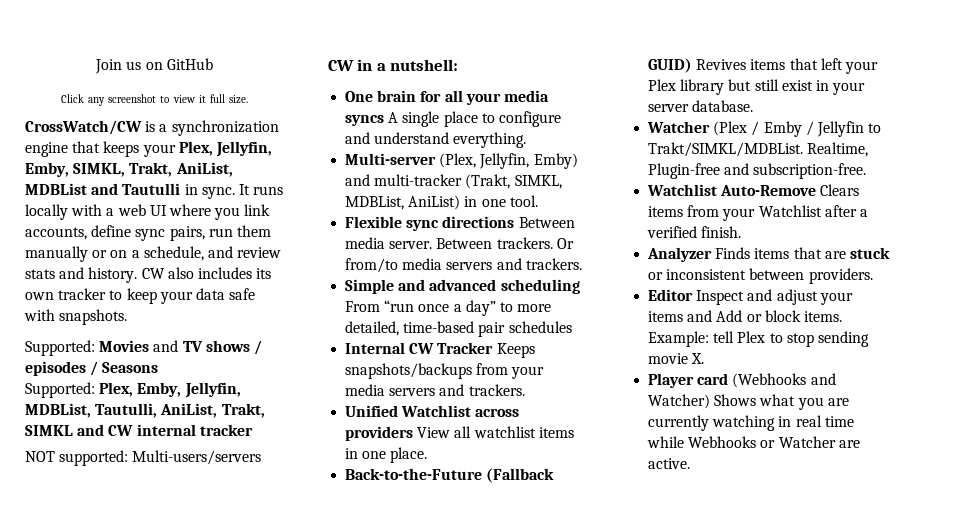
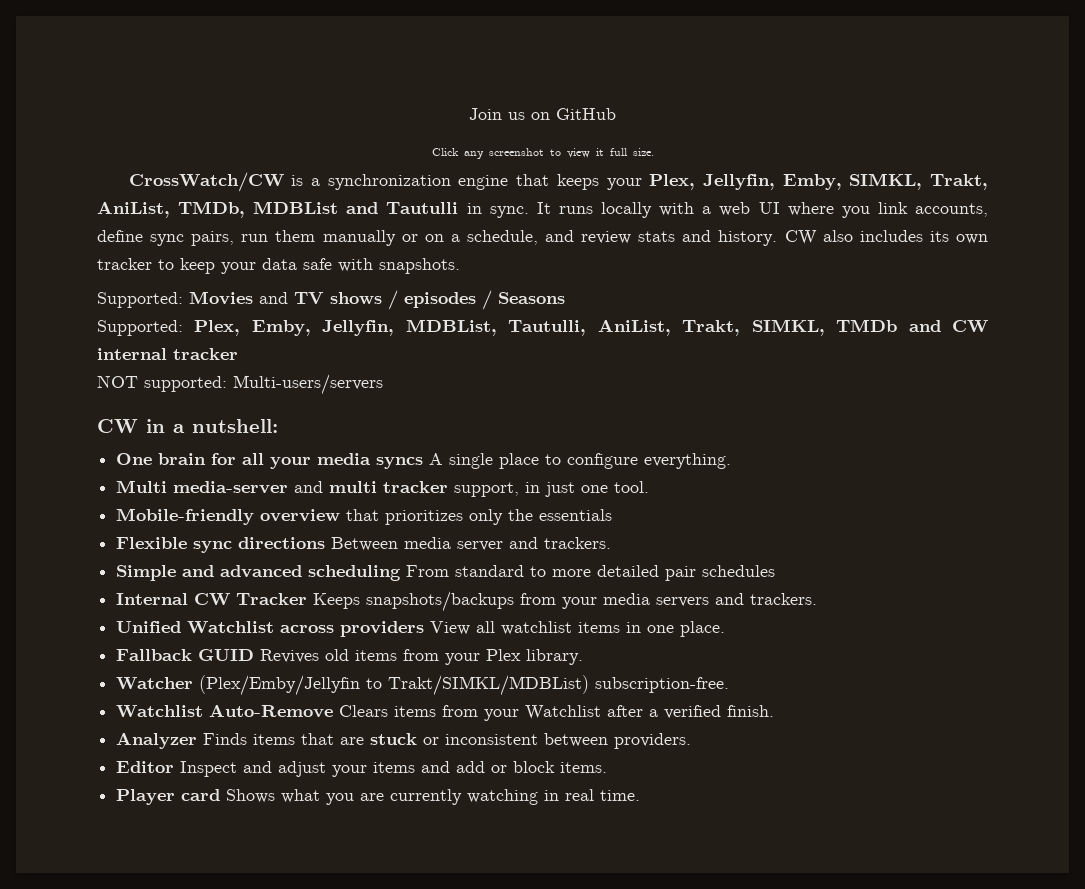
- CrossWatch/CW is a synchronization engine that keeps your Plex, Jellyfin, Emby, SIMKL, Trakt, AniList, MDBList and Tautulli in sync.
+ CrossWatch/CW is a synchronization engine that keeps your Plex, Jellyfin, Emby, SIMKL, Trakt, AniList, TMDb, MDBList and Tautulli in sync.
- Supported: Plex, Emby, Jellyfin, MDBList, Tautulli, AniList, Trakt, SIMKL and CW internal tracker
+ Supported: Plex, Emby, Jellyfin, MDBList, Tautulli, AniList, Trakt, SIMKL, TMDb and CW internal tracker
- One brain for all your media syncs A single place to configure and understand everything.
+ One brain for all your media syncs A single place to configure everything.
- Multi-server (Plex, Jellyfin, Emby) and multi-tracker (Trakt, SIMKL, MDBList, AniList) in one tool.
+ Multi media-server and multi tracker support, in just one tool.
+ Mobile-friendly overview that prioritizes only the essentials
- Flexible sync directions Between media server. Between trackers. Or from/to media servers and trackers.
+ Flexible sync directions Between media server and trackers.
- Simple and advanced scheduling From “run once a day” to more detailed, time-based pair schedules
+ Simple and advanced scheduling From standard to more detailed pair schedules
- Back-to-the-Future (Fallback GUID) Revives items that left your Plex library but still exist in your server database.
- Watcher (Plex / Emby / Jellyfin to Trakt/SIMKL/MDBList. Realtime, Plugin-free and subscription-free.
+ Fallback GUID Revives old items from your Plex library.
+ Watcher (Plex/Emby/Jellyfin to Trakt/SIMKL/MDBList) subscription-free.
- Editor Inspect and adjust your items and Add or block items. Example: tell Plex to stop sending movie X.
+ Editor Inspect and adjust your items and add or block items.
- Player card (Webhooks and Watcher) Shows what you are currently watching in real time while Webhooks or Watcher are active.
+ Player card Shows what you are currently watching in real time.

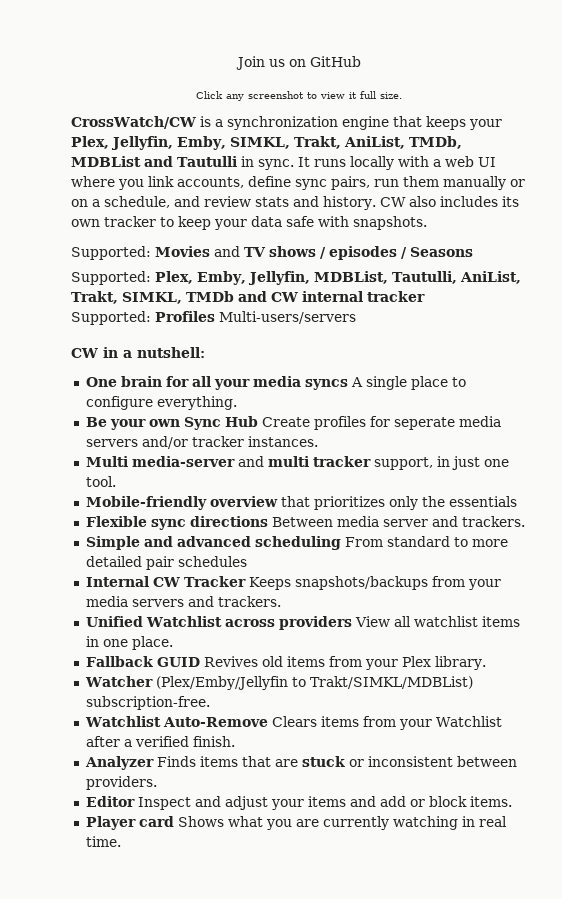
- NOT supported: Multi-users/servers
+ Supported: Profiles Multi-users/servers
+ Be your own Sync Hub Create profiles for seperate media servers and/or tracker instances.

